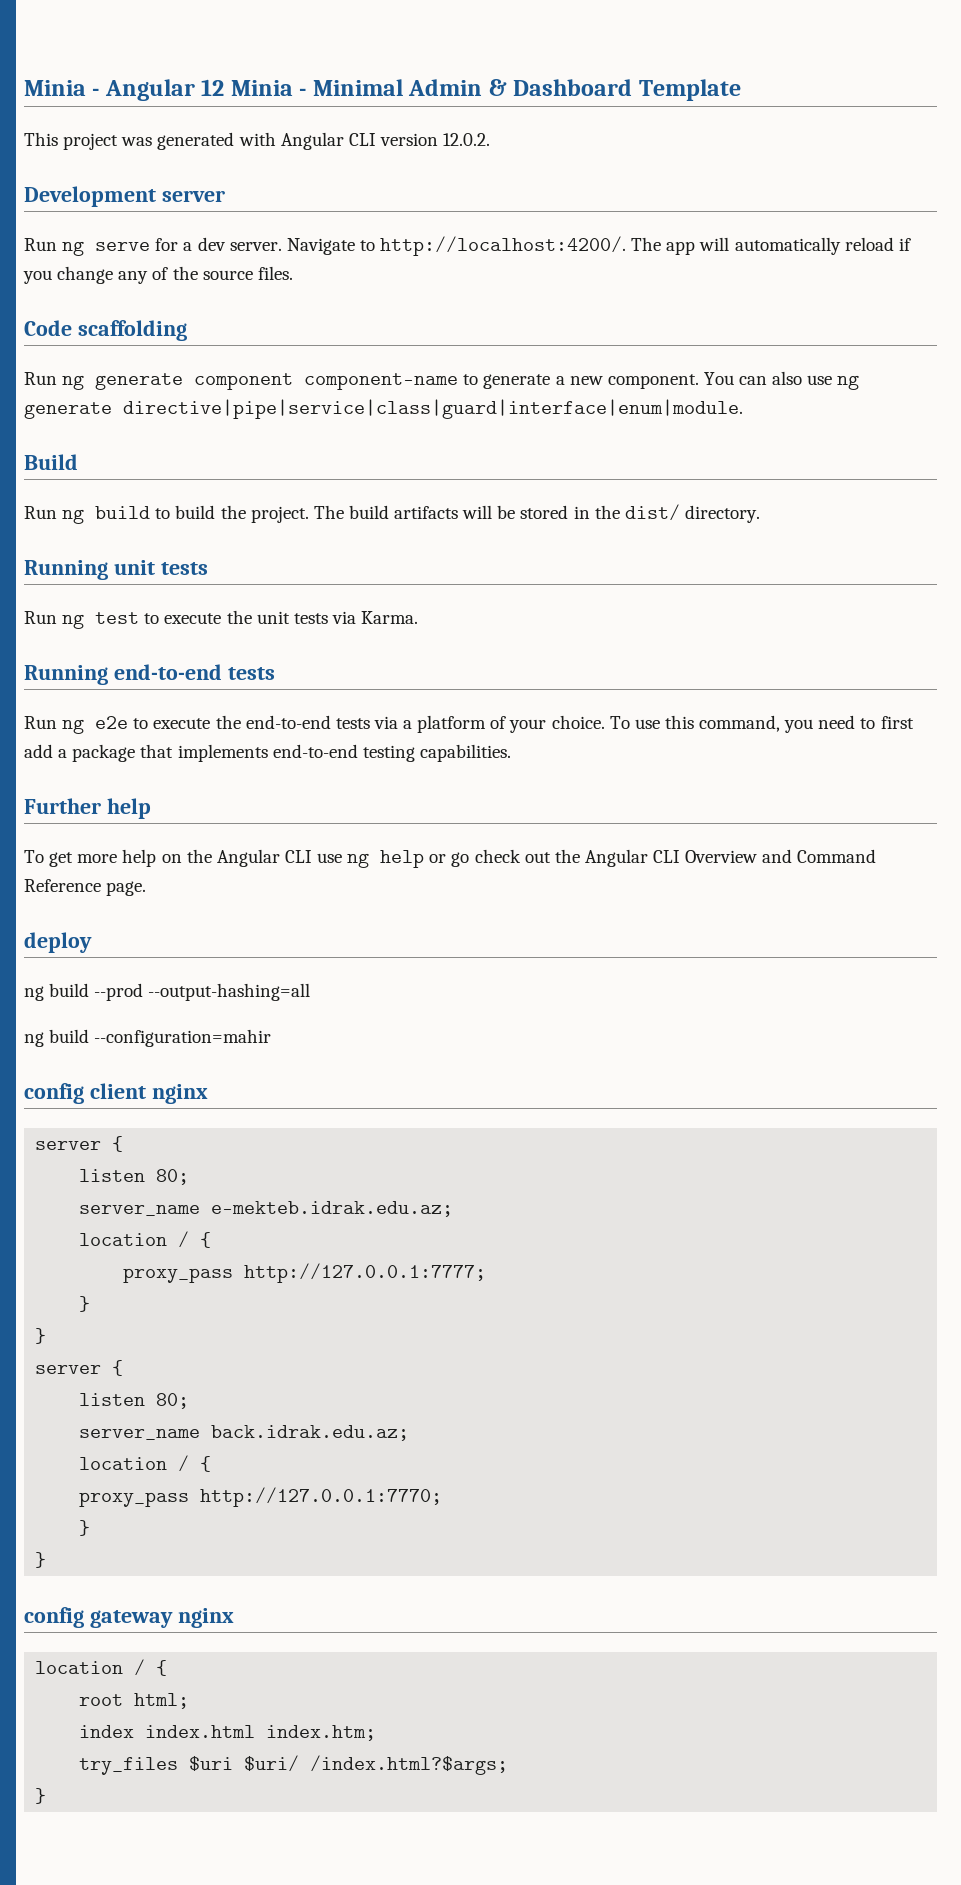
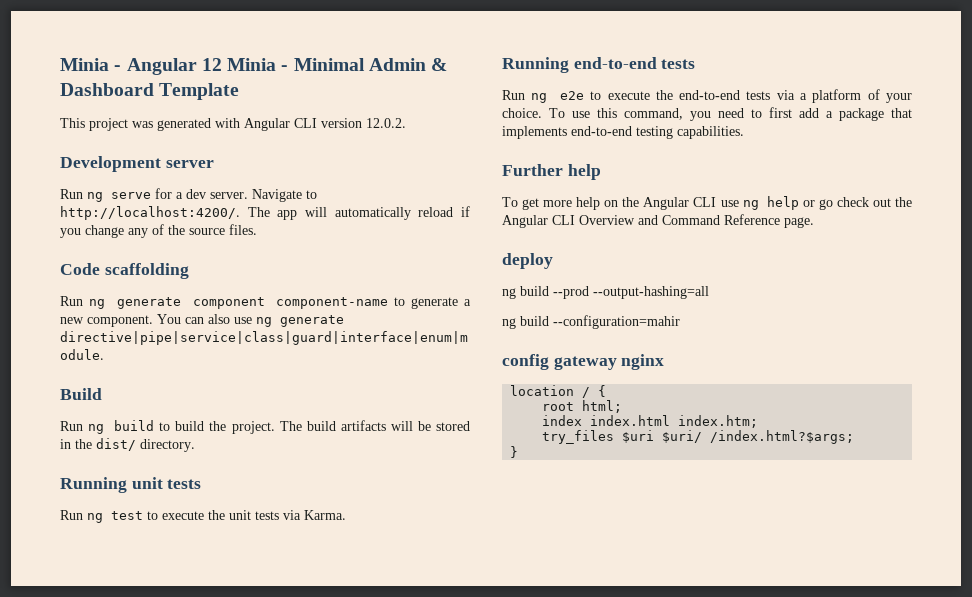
- config client nginx
- server {
- listen 80;
- server_name e-mekteb.idrak.edu.az;
- location / {
- proxy_pass http://127.0.0.1:7777;
- }
- }
- server {
- listen 80;
- server_name back.idrak.edu.az;
- location / {
- proxy_pass http://127.0.0.1:7770;
- }
- }

